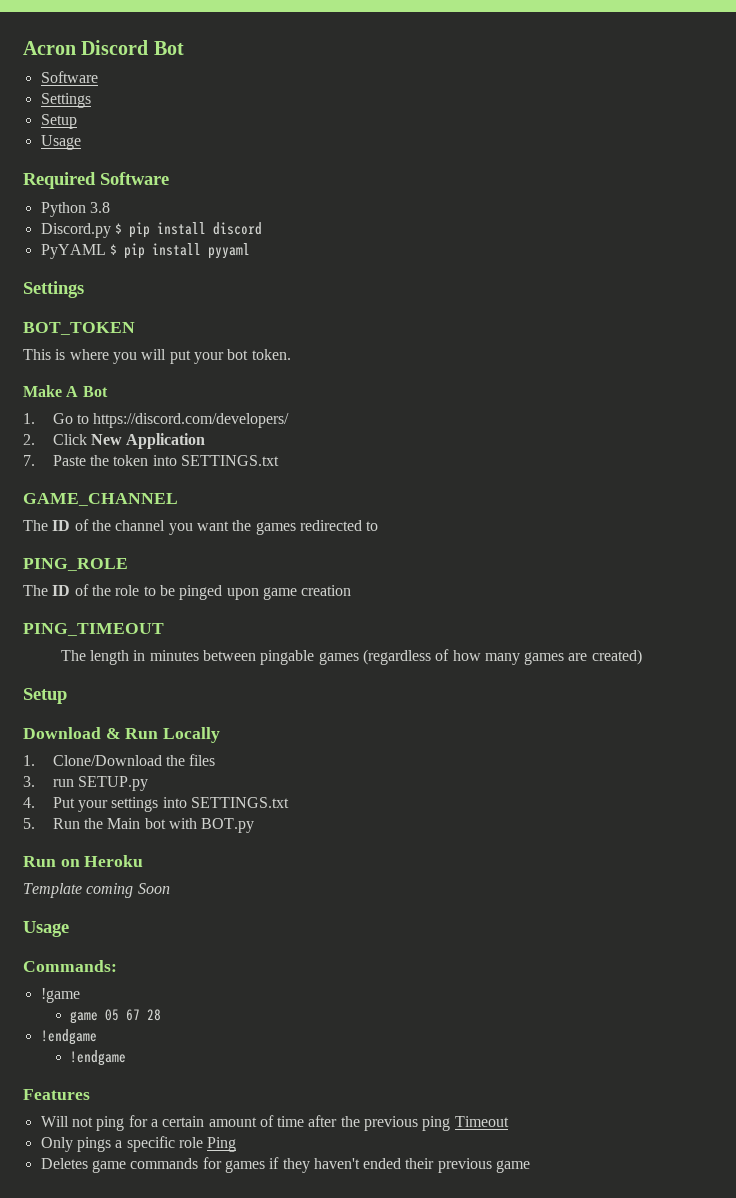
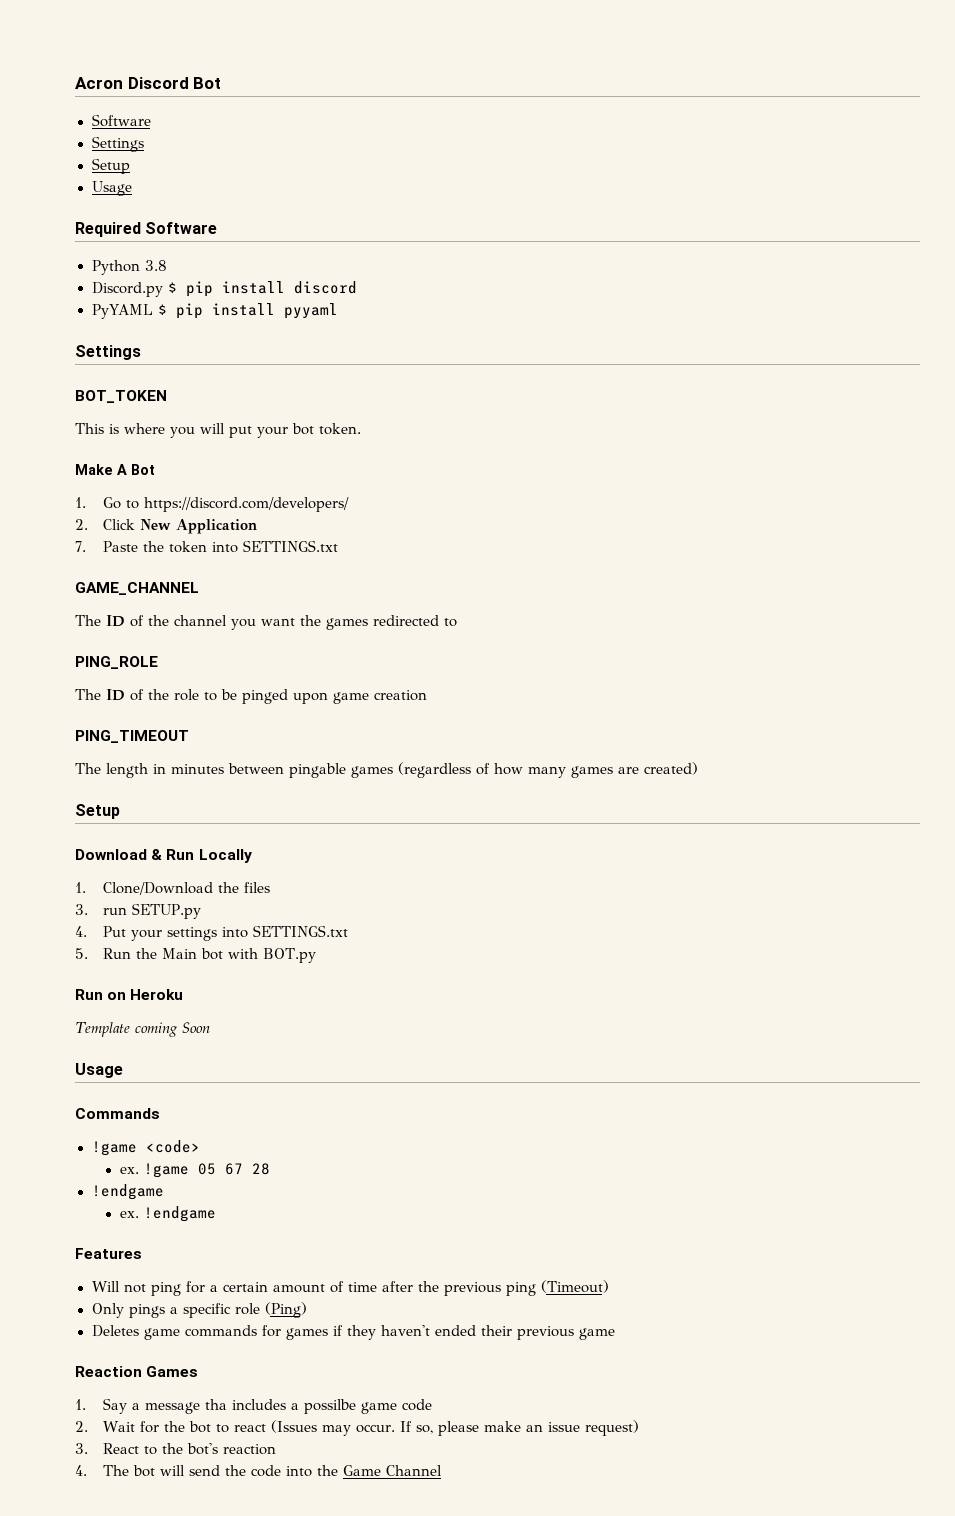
- Commands:
- !game
- game 05 67 28
+ Commands
+ !game <code>
+ ex. !game 05 67 28
  !endgame
- !endgame
+ ex. !endgame
- Will not ping for a certain amount of time after the previous ping Timeout
+ Will not ping for a certain amount of time after the previous ping (Timeout)
- Only pings a specific role Ping
+ Only pings a specific role (Ping)
+ Reaction Games
+ 1. Say a message tha includes a possilbe game code
+ 2. Wait for the bot to react (Issues may occur. If so, please make an issue request)
+ 3. React to the bot's reaction
+ 4. The bot will send the code into the Game Channel

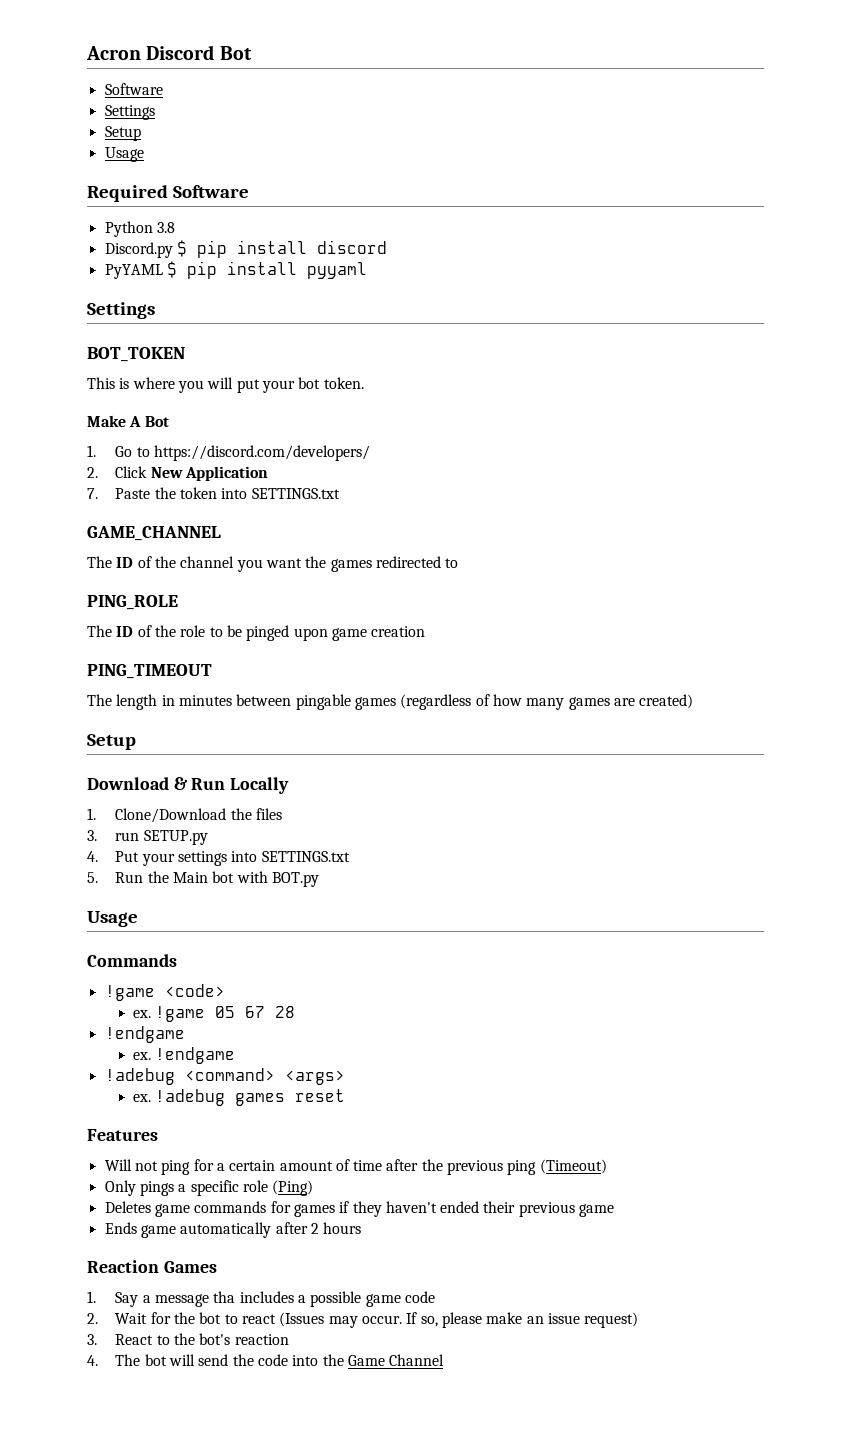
- Run on Heroku
- Template coming Soon
+ !adebug <command> <args>
+ ex. !adebug games reset
+ Ends game automatically after 2 hours
- 1. Say a message tha includes a possilbe game code
+ 1. Say a message tha includes a possible game code

